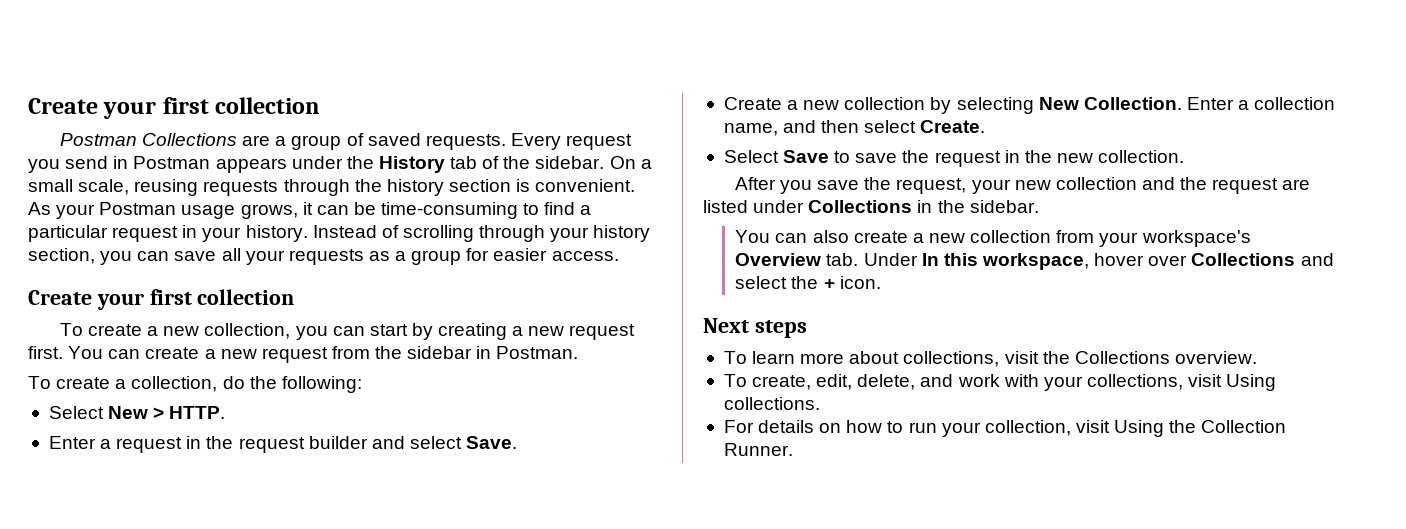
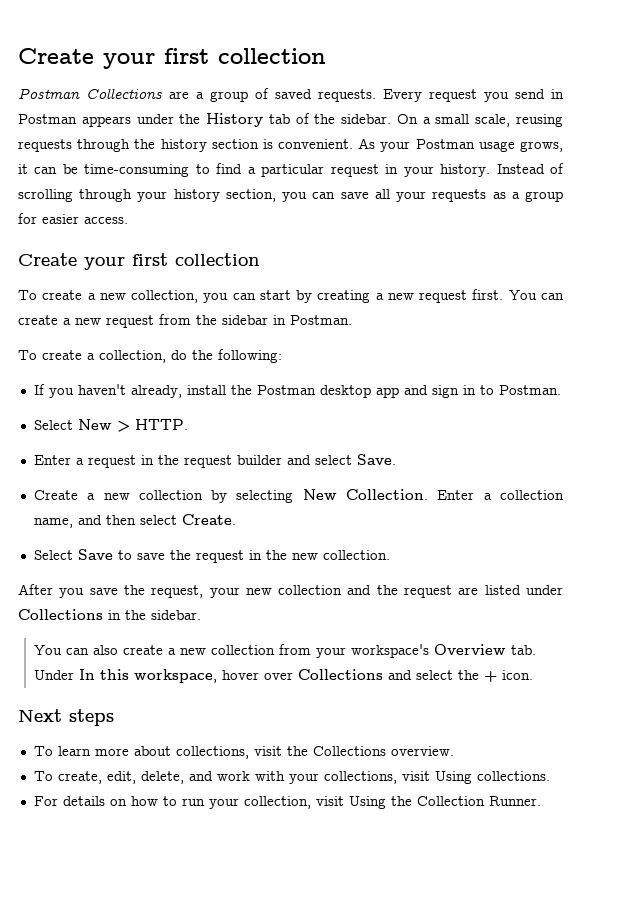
+ If you haven't already, install the Postman desktop app and sign in to Postman.

